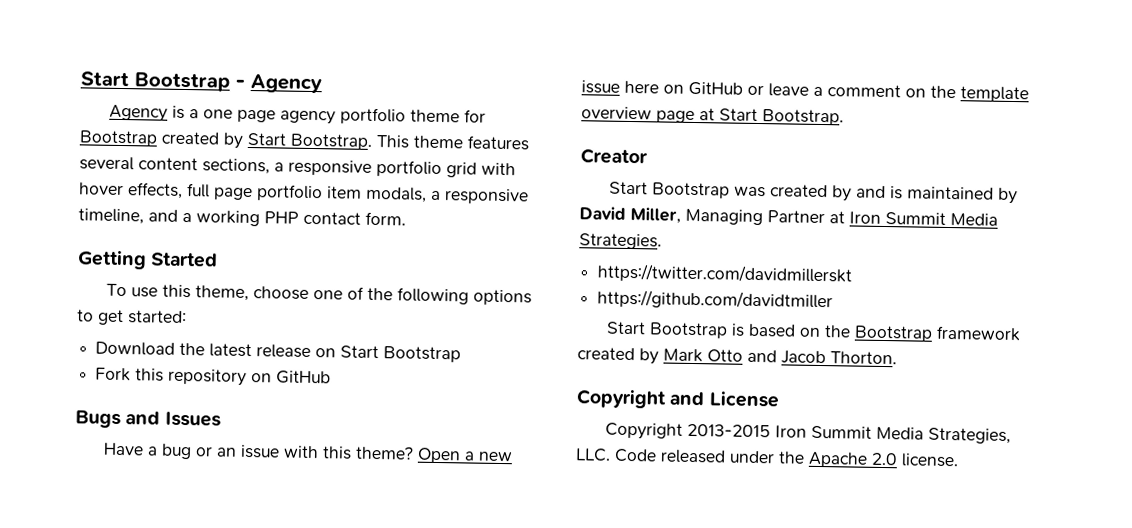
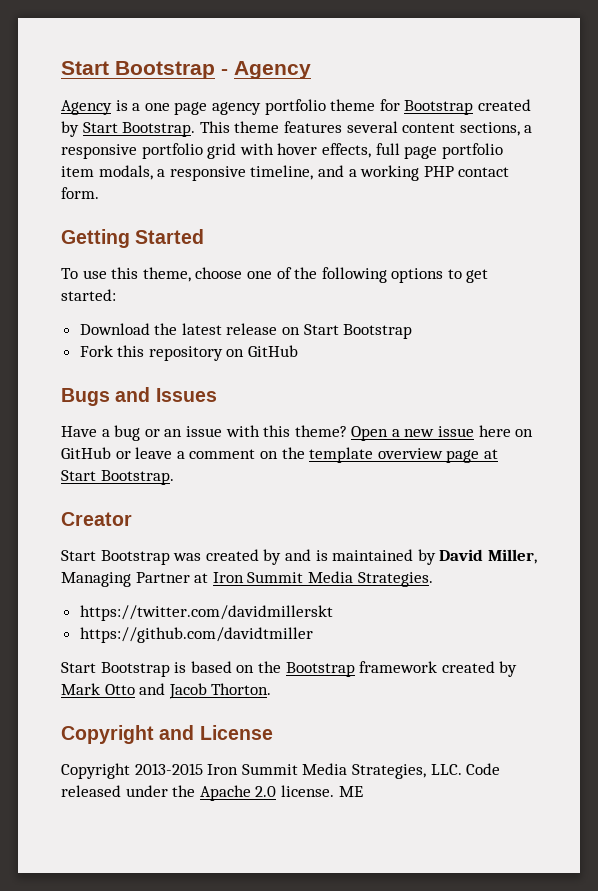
+ ME

